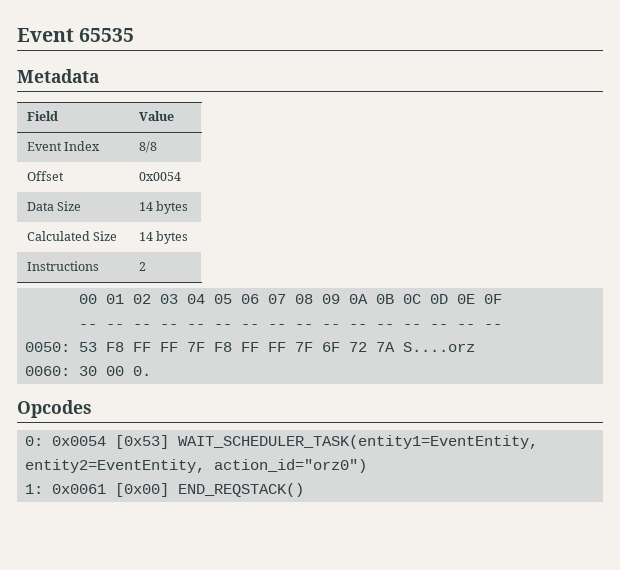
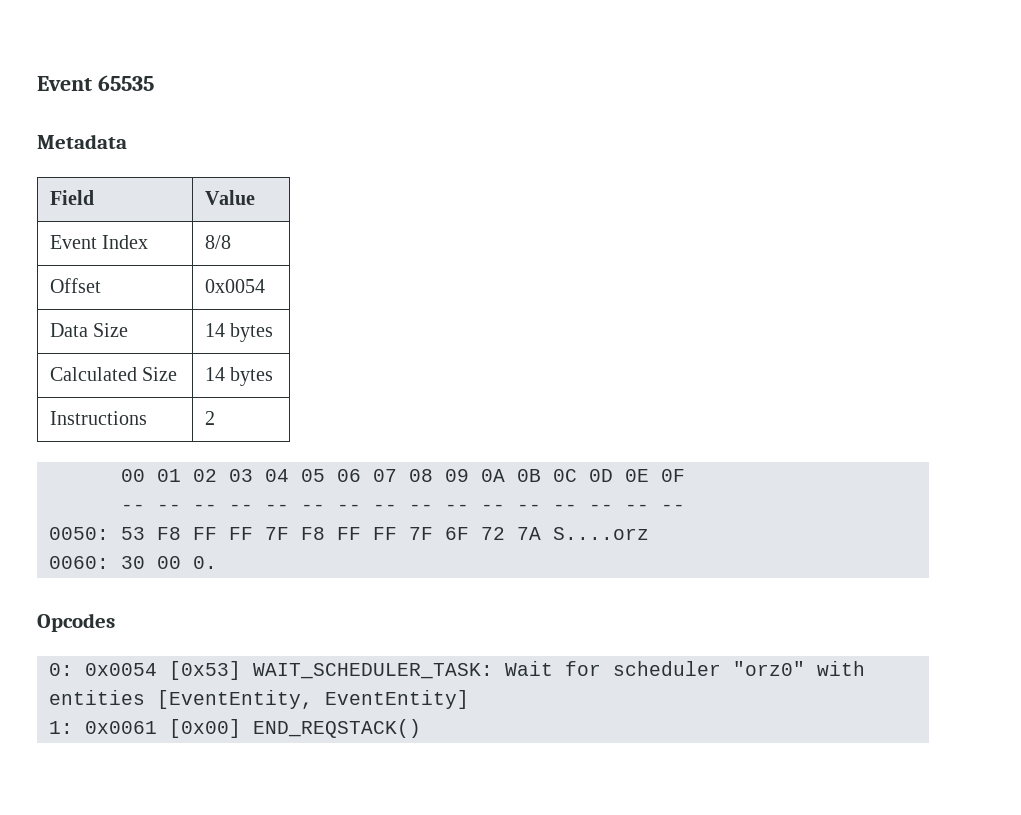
- 0: 0x0054 [0x53] WAIT_SCHEDULER_TASK(entity1=EventEntity, entity2=EventEntity, action_id="orz0")
+ 0: 0x0054 [0x53] WAIT_SCHEDULER_TASK: Wait for scheduler "orz0" with entities [EventEntity, EventEntity]

